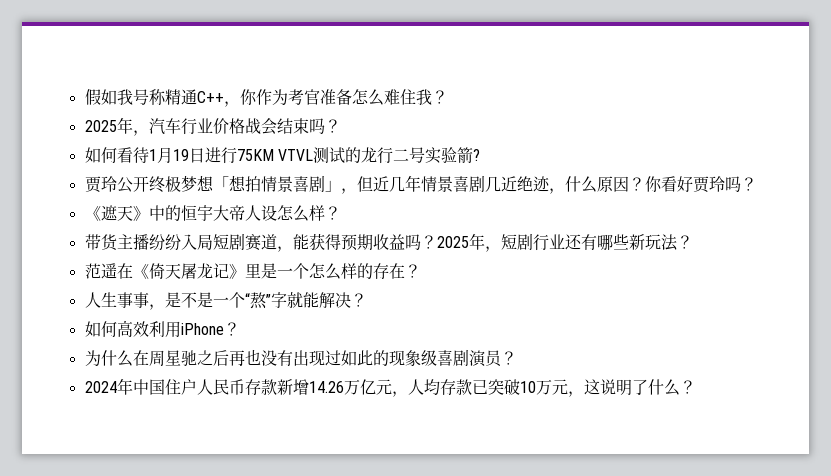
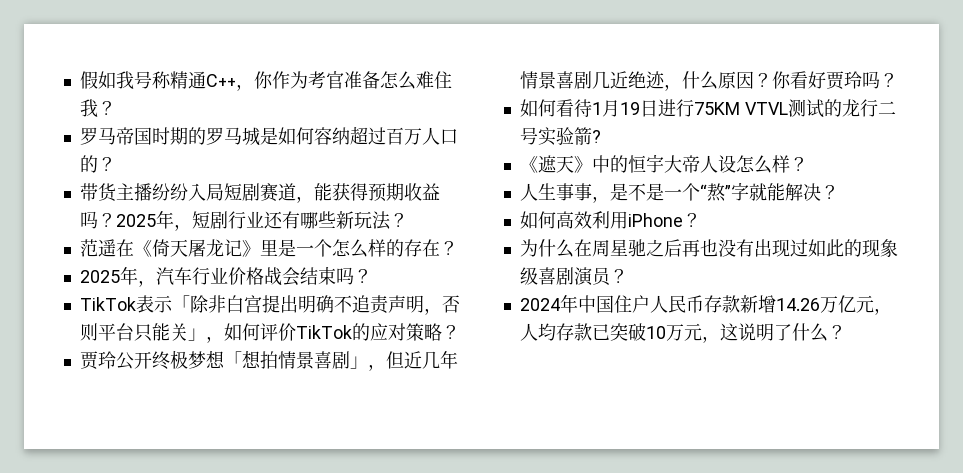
- 2025年，汽车行业价格战会结束吗？
- 如何看待1月19日进行75KM VTVL测试的龙行二号实验箭?
- 贾玲公开终极梦想「想拍情景喜剧」，但近几年情景喜剧几近绝迹，什么原因？你看好贾玲吗？
- 《遮天》中的恒宇大帝人设怎么样？
+ 罗马帝国时期的罗马城是如何容纳超过百万人口的？
+ 2025年，汽车行业价格战会结束吗？
+ TikTok表示「除非白宫提出明确不追责声明，否则平台只能关」，如何评价TikTok的应对策略？
+ 贾玲公开终极梦想「想拍情景喜剧」，但近几年情景喜剧几近绝迹，什么原因？你看好贾玲吗？
+ 如何看待1月19日进行75KM VTVL测试的龙行二号实验箭?
+ 《遮天》中的恒宇大帝人设怎么样？

